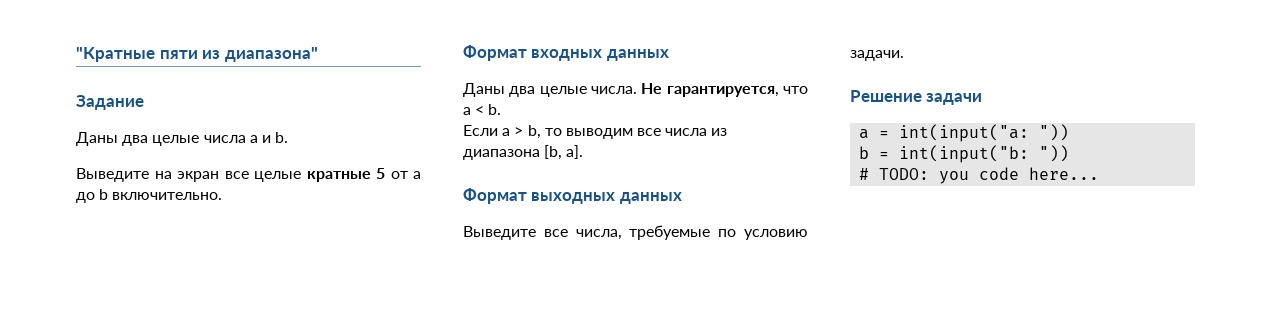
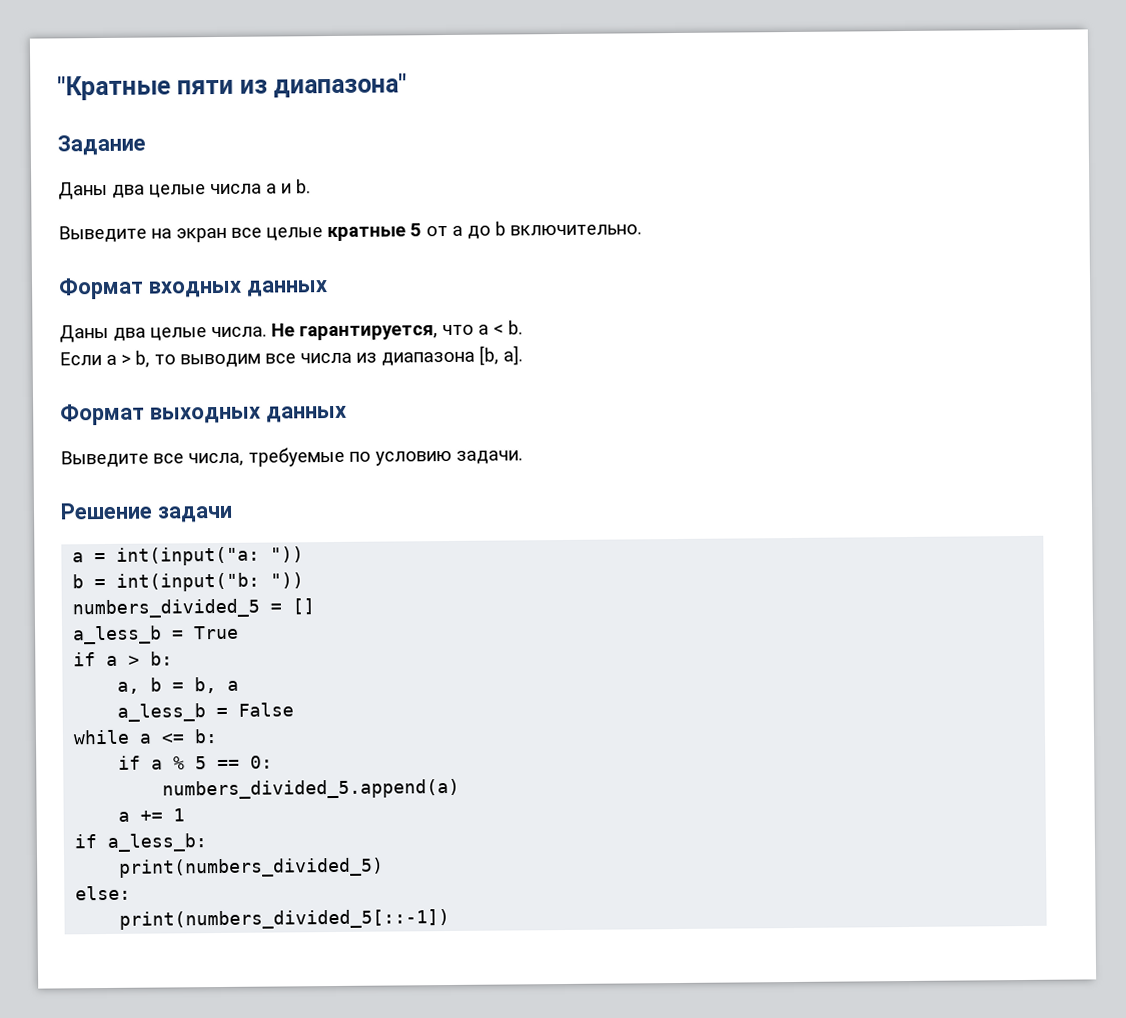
- # TODO: you code here...
+ numbers_divided_5 = []
+ a_less_b = True
+ if a > b:
+ a, b = b, a
+ a_less_b = False
+ while a <= b:
+ if a % 5 == 0:
+ numbers_divided_5.append(a)
+ a += 1
+ if a_less_b:
+ print(numbers_divided_5)
+ else:
+ print(numbers_divided_5[::-1])

